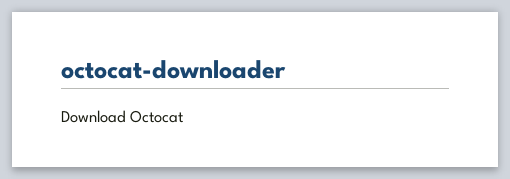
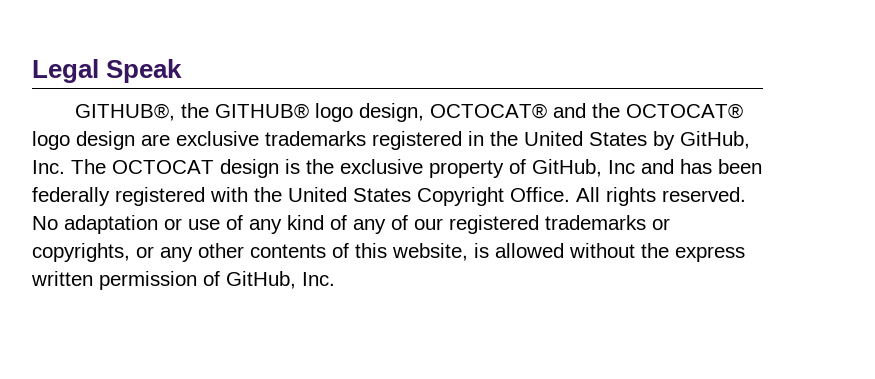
- octocat-downloader
- Download Octocat
+ Legal Speak
+ GITHUB®, the GITHUB® logo design, OCTOCAT® and the OCTOCAT® logo design are exclusive trademarks registered in the United States by GitHub, Inc. The OCTOCAT design is the exclusive property of GitHub, Inc and has been federally registered with the United States Copyright Office. All rights reserved. No adaptation or use of any kind of any of our registered trademarks or copyrights, or any other contents of this website, is allowed without the express written permission of GitHub, Inc.

